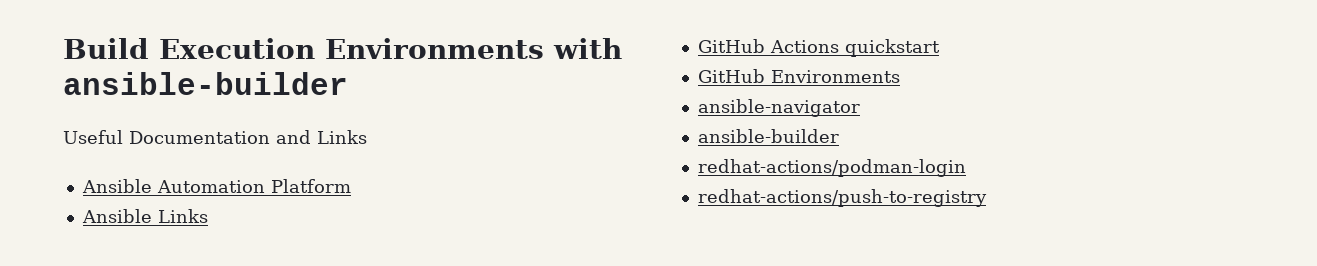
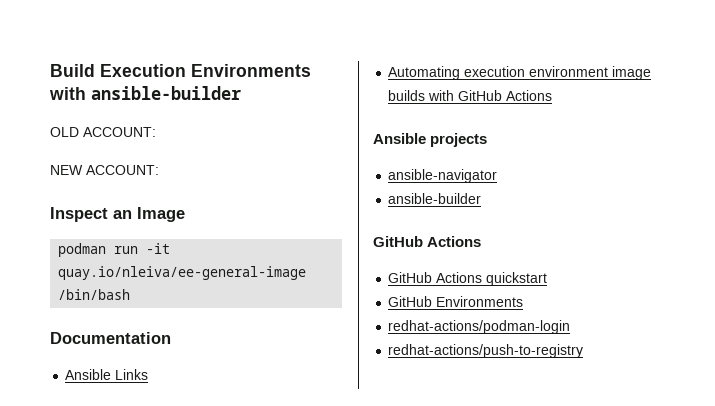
- Useful Documentation and Links
- Ansible Automation Platform
+ OLD ACCOUNT:
+ NEW ACCOUNT:
+ Inspect an Image
+ podman run -it quay.io/nleiva/ee-general-image /bin/bash
+ Documentation
  Ansible Links
+ Automating execution environment image builds with GitHub Actions
+ Ansible projects
+ ansible-navigator
+ ansible-builder
+ GitHub Actions
- ansible-navigator
- ansible-builder

